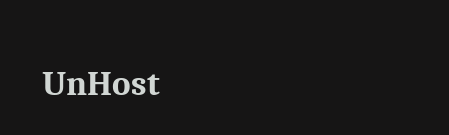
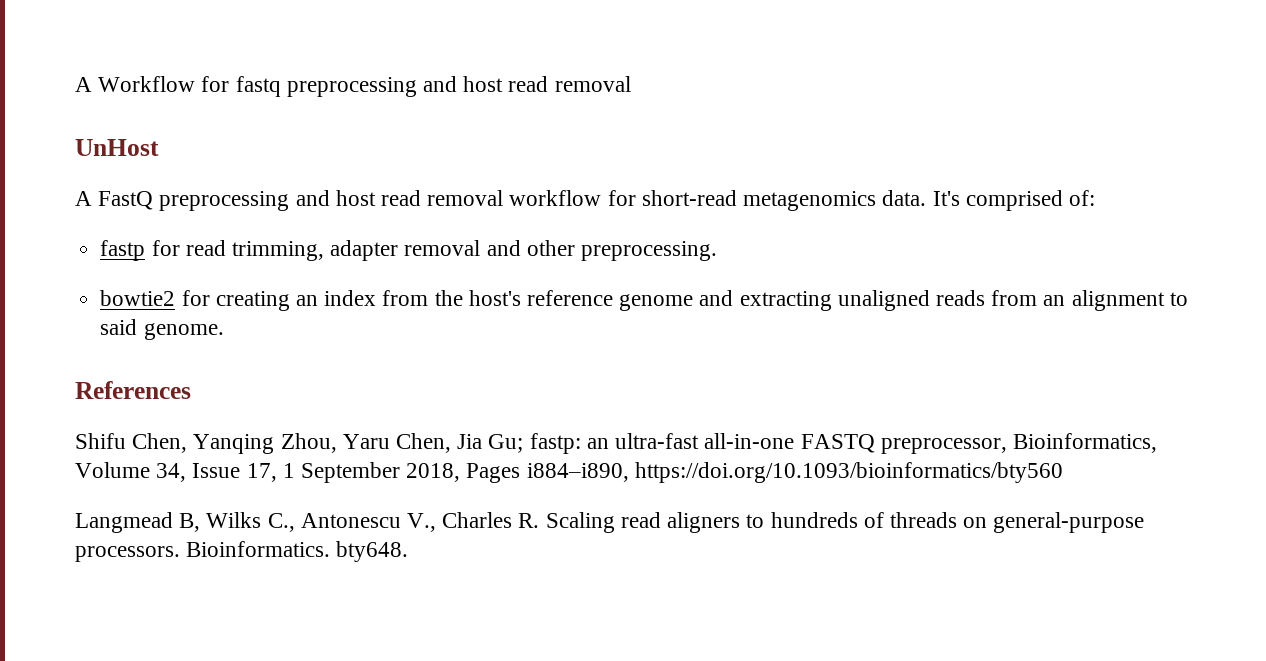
+ A Workflow for fastq preprocessing and host read removal
  UnHost
+ A FastQ preprocessing and host read removal workflow for short-read metagenomics data. It's comprised of:
+ fastp for read trimming, adapter removal and other preprocessing.
+ bowtie2 for creating an index from the host's reference genome and extracting unaligned reads from an alignment to said genome.
+ References
+ Shifu Chen, Yanqing Zhou, Yaru Chen, Jia Gu; fastp: an ultra-fast all-in-one FASTQ preprocessor, Bioinformatics, Volume 34, Issue 17, 1 September 2018, Pages i884–i890, https://doi.org/10.1093/bioinformatics/bty560
+ Langmead B, Wilks C., Antonescu V., Charles R. Scaling read aligners to hundreds of threads on general-purpose processors. Bioinformatics. bty648.

